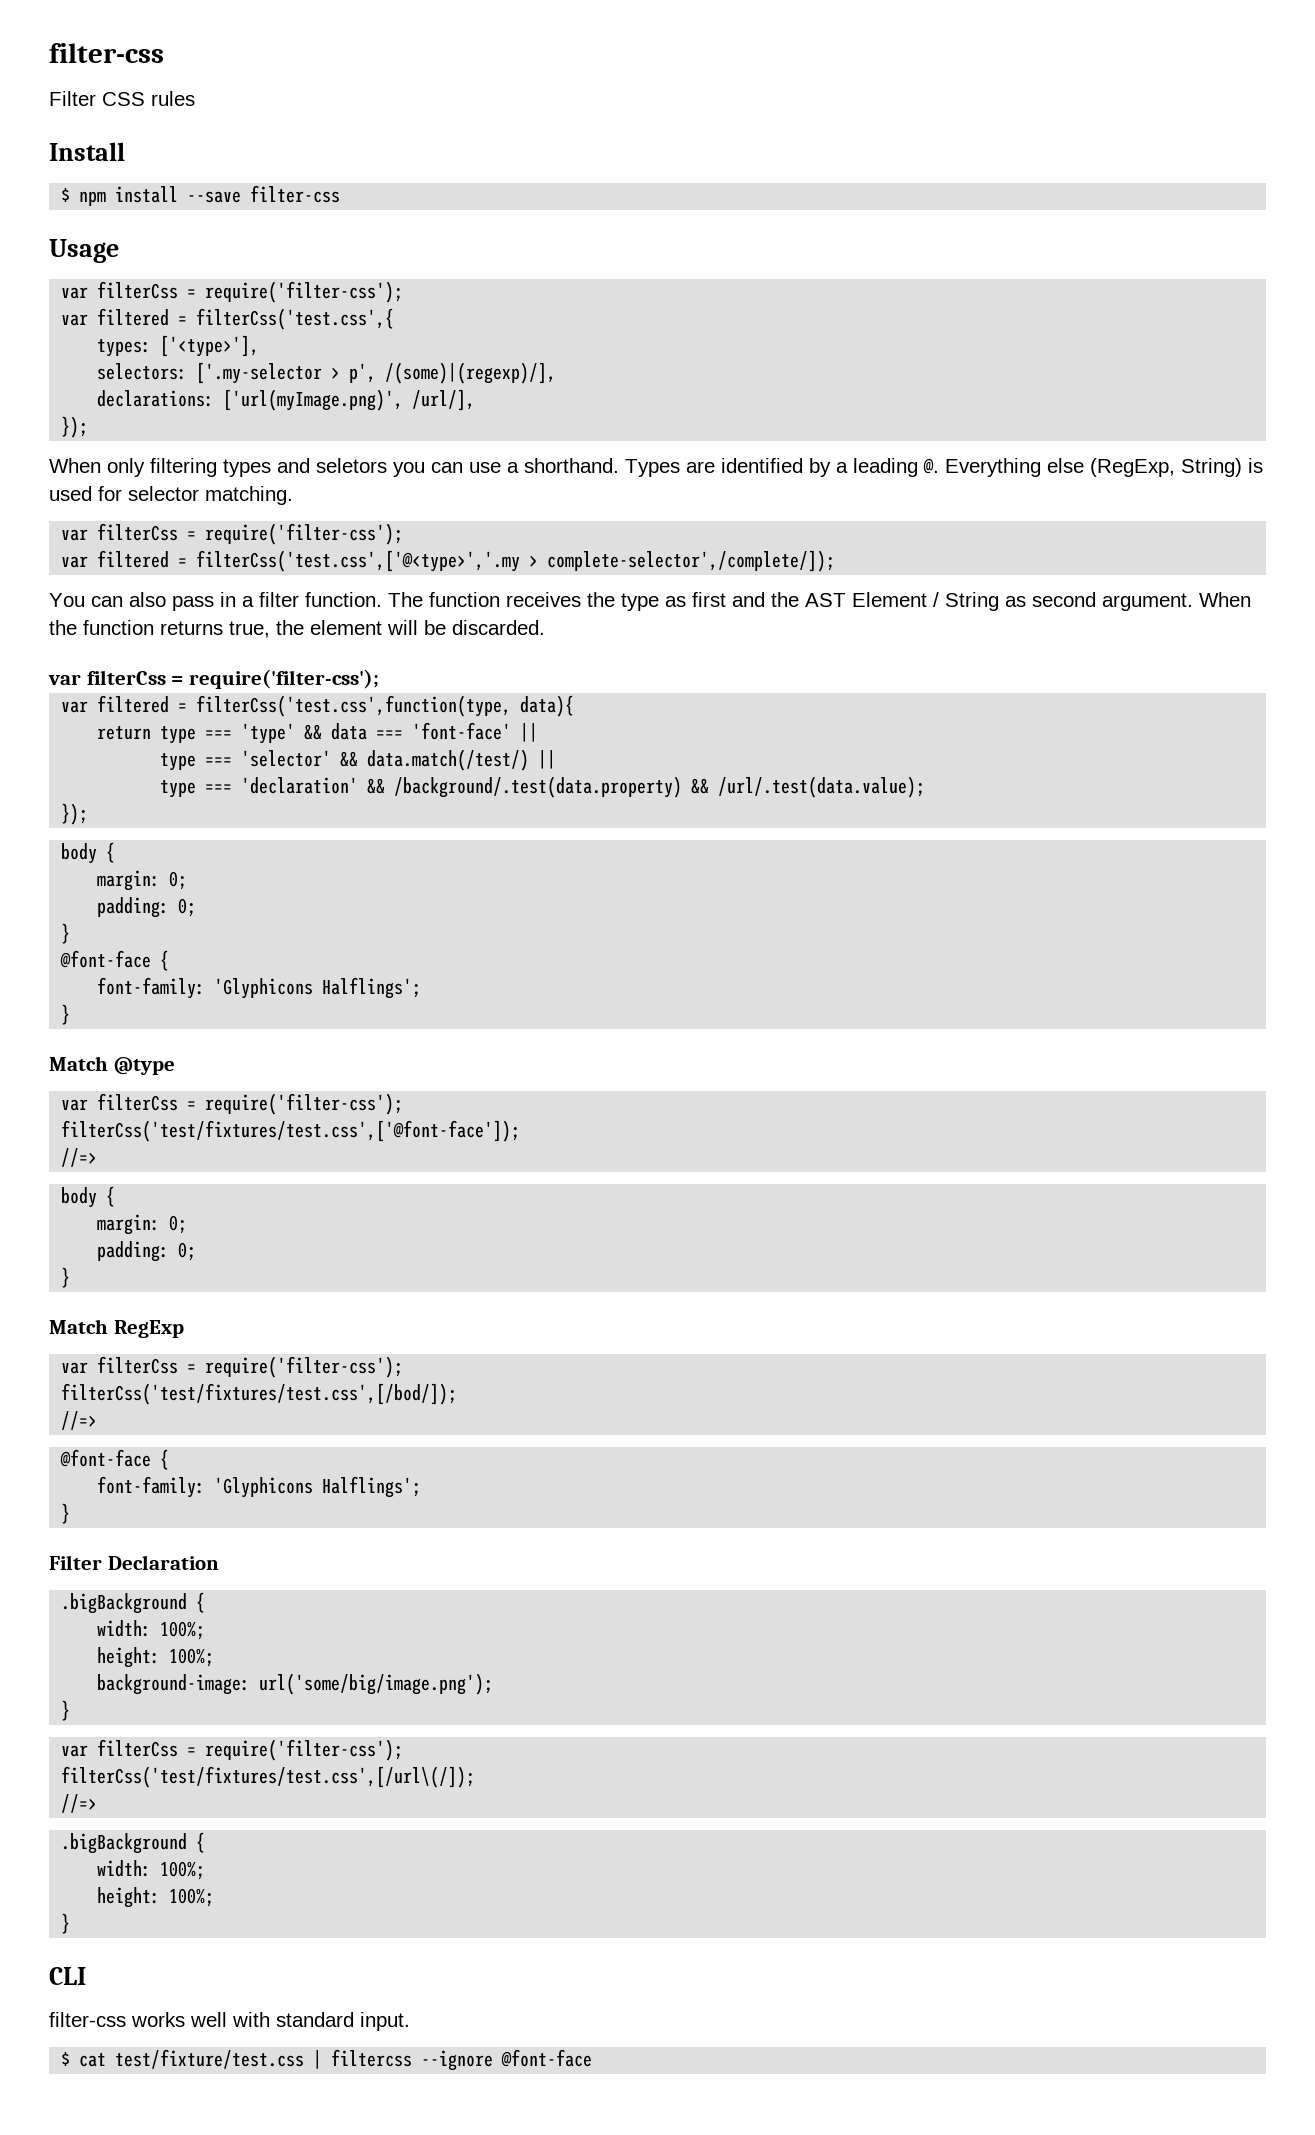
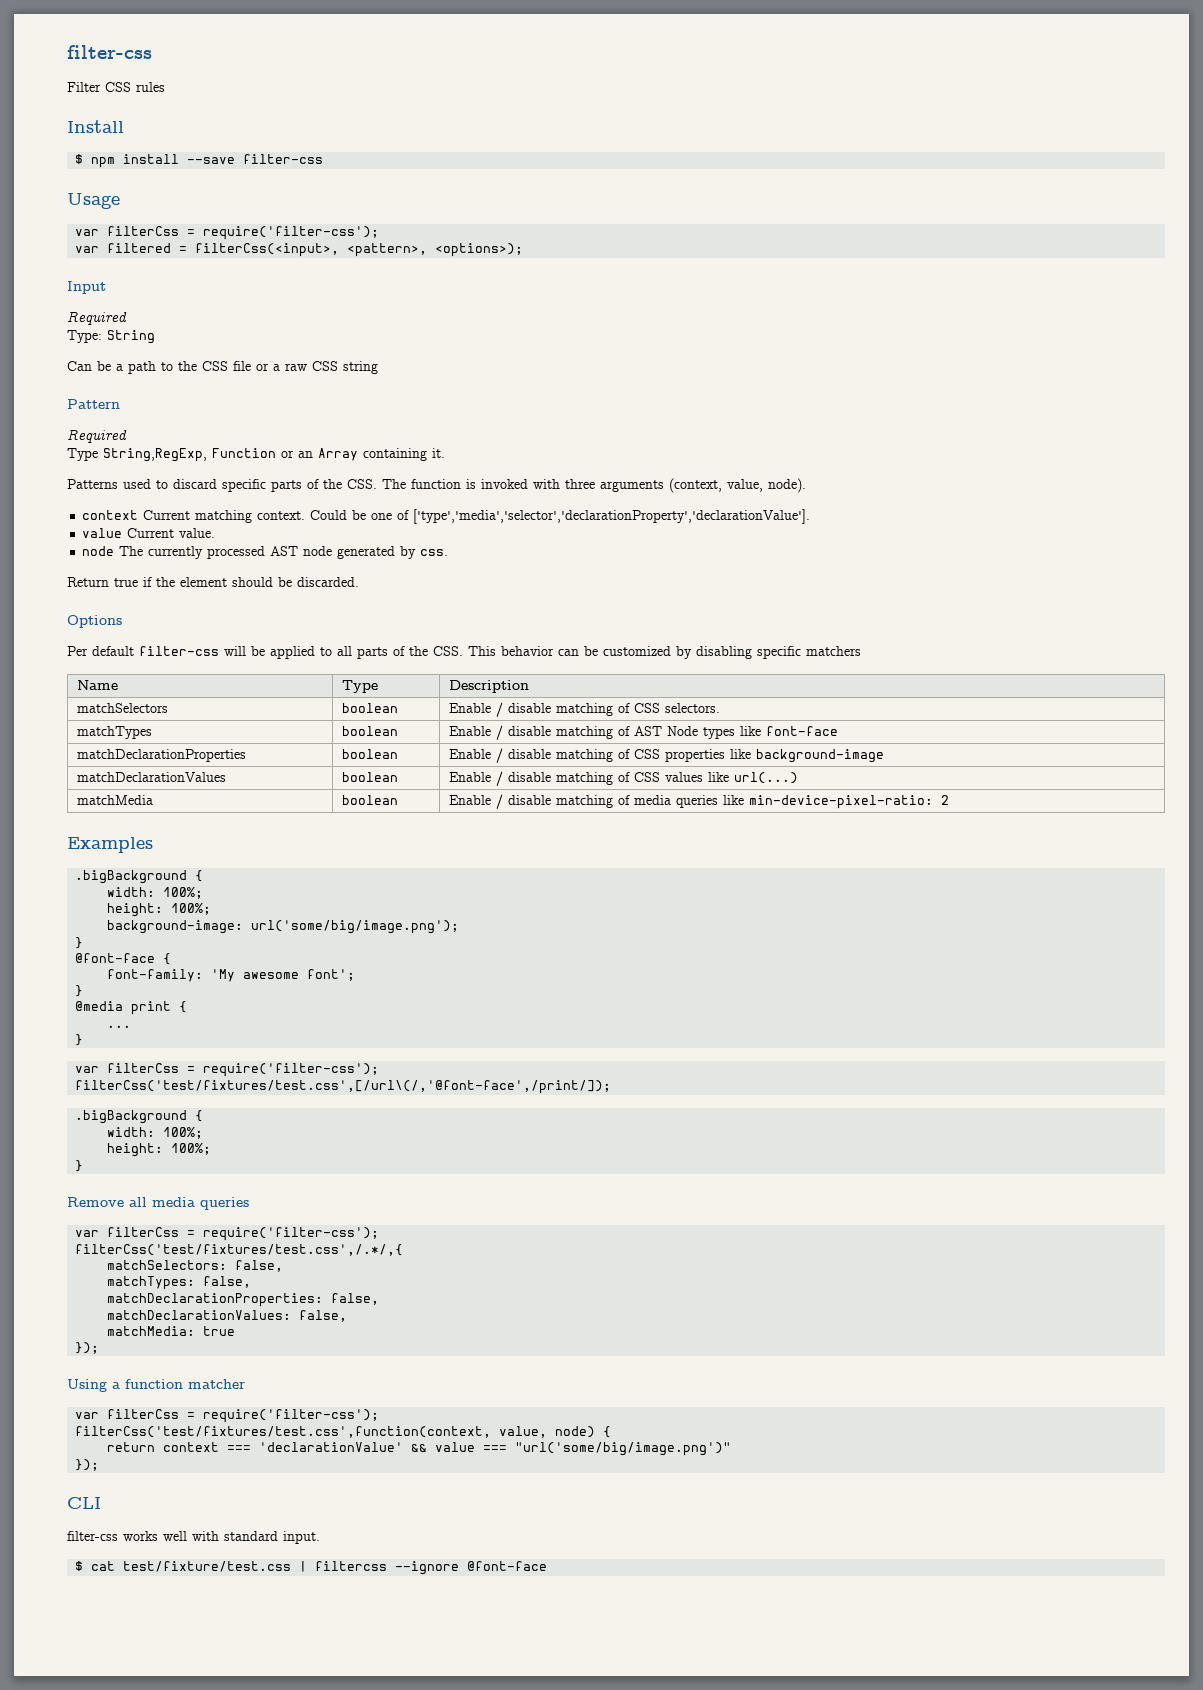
- var filtered = filterCss('test.css',{
- types: ['<type>'],
- selectors: ['.my-selector > p', /(some)|(regexp)/],
- declarations: ['url(myImage.png)', /url/],
- });
- When only filtering types and seletors you can use a shorthand. Types are identified by a leading @. Everything else (RegExp, String) is used for selector matching.
- var filterCss = require('filter-css');
- var filtered = filterCss('test.css',['@<type>','.my > complete-selector',/complete/]);
- You can also pass in a filter function. The function receives the type as first and the AST Element / String as second argument. When the function returns true, the element will be discarded.
- var filterCss = require('filter-css');
- var filtered = filterCss('test.css',function(type, data){
- return type === 'type' && data === 'font-face' ||
- type === 'selector' && data.match(/test/) ||
- type === 'declaration' && /background/.test(data.property) && /url/.test(data.value);
- });
- body {
- margin: 0;
- padding: 0;
- }
- @font-face {
- font-family: 'Glyphicons Halflings';
- }
- Match @type
- var filterCss = require('filter-css');
- filterCss('test/fixtures/test.css',['@font-face']);
- //=>
- body {
- margin: 0;
- padding: 0;
- }
- Match RegExp
- var filterCss = require('filter-css');
- filterCss('test/fixtures/test.css',[/bod/]);
- //=>
- @font-face {
- font-family: 'Glyphicons Halflings';
- }
- Filter Declaration
+ var filtered = filterCss(<input>, <pattern>, <options>);
+ Input
+ Required
+ Type: String
+ Can be a path to the CSS file or a raw CSS string
+ Pattern
+ Required
+ Type String,RegExp, Function or an Array containing it.
+ Patterns used to discard specific parts of the CSS. The function is invoked with three arguments (context, value, node).
+ context Current matching context. Could be one of ['type','media','selector','declarationProperty','declarationValue'].
+ value Current value.
+ node The currently processed AST node generated by css.
+ Return true if the element should be discarded.
+ Options
+ Per default filter-css will be applied to all parts of the CSS. This behavior can be customized by disabling specific matchers
+ Name | Type | Description
+ matchSelectors | boolean | Enable / disable matching of CSS selectors.
+ matchTypes | boolean | Enable / disable matching of AST Node types like font-face
+ matchDeclarationProperties | boolean | Enable / disable matching of CSS properties like background-image
+ matchDeclarationValues | boolean | Enable / disable matching of CSS values like url(...)
+ matchMedia | boolean | Enable / disable matching of media queries like min-device-pixel-ratio: 2
+ Examples
  background-image: url('some/big/image.png');
  }
+ @font-face {
+ font-family: 'My awesome font';
+ }
+ @media print {
+ ...
+ }
  var filterCss = require('filter-css');
- filterCss('test/fixtures/test.css',[/url\(/]);
- //=>
+ filterCss('test/fixtures/test.css',[/url\(/,'@font-face',/print/]);
+ Remove all media queries
+ var filterCss = require('filter-css');
+ filterCss('test/fixtures/test.css',/.*/,{
+ matchSelectors: false,
+ matchTypes: false,
+ matchDeclarationProperties: false,
+ matchDeclarationValues: false,
+ matchMedia: true
+ });
+ Using a function matcher
+ var filterCss = require('filter-css');
+ filterCss('test/fixtures/test.css',function(context, value, node) {
+ return context === 'declarationValue' && value === "url('some/big/image.png')"
+ });

